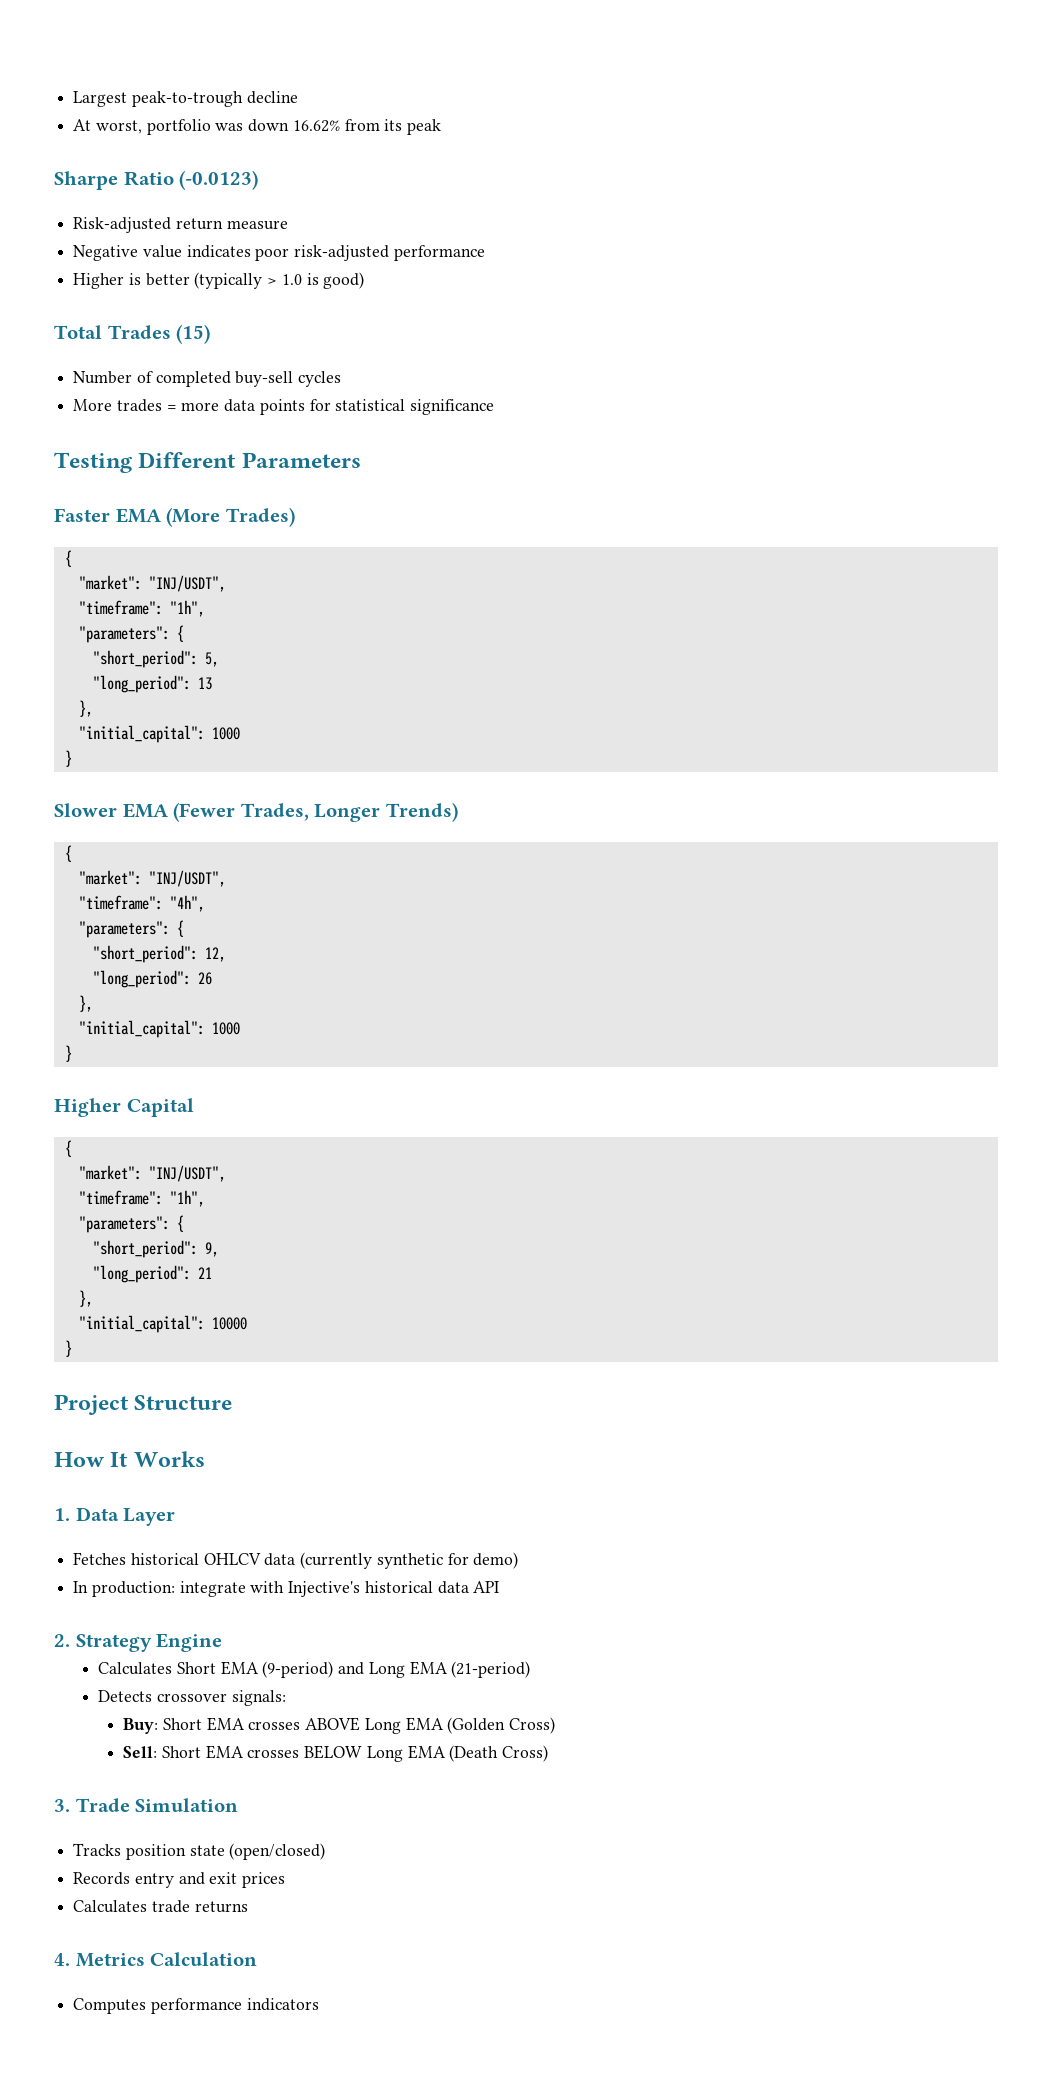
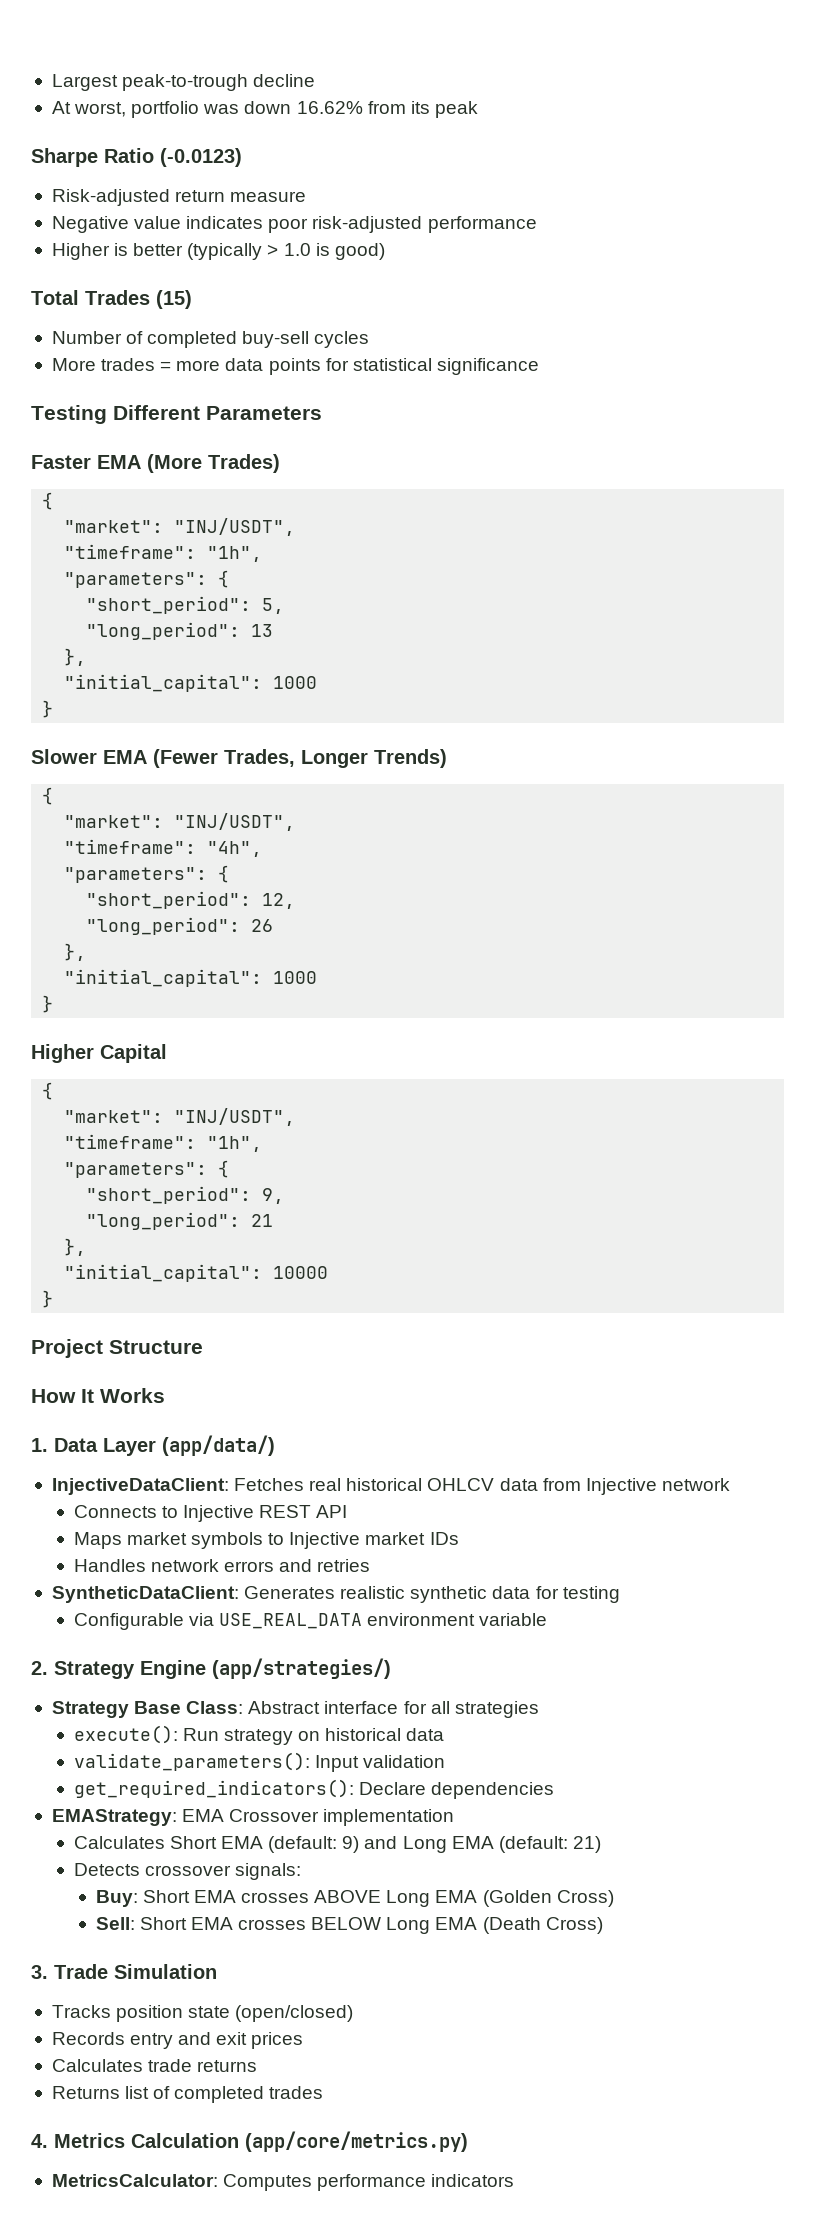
- 1. Data Layer
- Fetches historical OHLCV data (currently synthetic for demo)
- In production: integrate with Injective's historical data API
- 2. Strategy Engine
+ 1. Data Layer (app/data/)
+ InjectiveDataClient: Fetches real historical OHLCV data from Injective network
+ Connects to Injective REST API
+ Maps market symbols to Injective market IDs
+ Handles network errors and retries
+ SyntheticDataClient: Generates realistic synthetic data for testing
+ Configurable via USE_REAL_DATA environment variable
+ 2. Strategy Engine (app/strategies/)
+ Strategy Base Class: Abstract interface for all strategies
+ execute(): Run strategy on historical data
+ validate_parameters(): Input validation
+ get_required_indicators(): Declare dependencies
+ EMAStrategy: EMA Crossover implementation
- Calculates Short EMA (9-period) and Long EMA (21-period)
+ Calculates Short EMA (default: 9) and Long EMA (default: 21)
+ Returns list of completed trades
- 4. Metrics Calculation
- Computes performance indicators
+ 4. Metrics Calculation (app/core/metrics.py)
+ MetricsCalculator: Computes performance indicators

